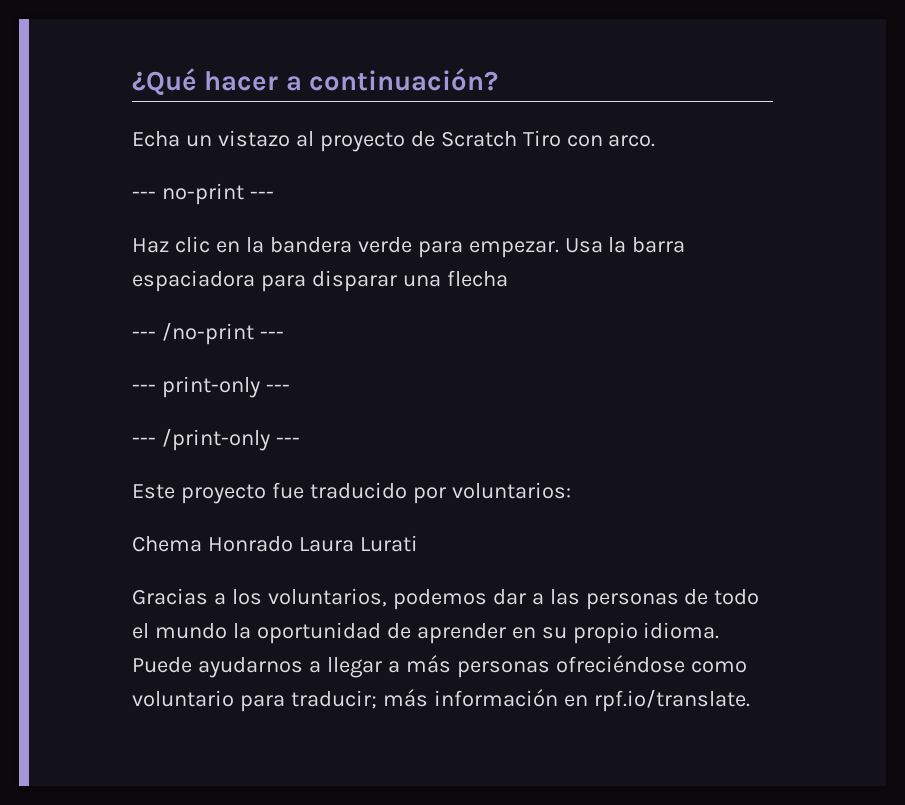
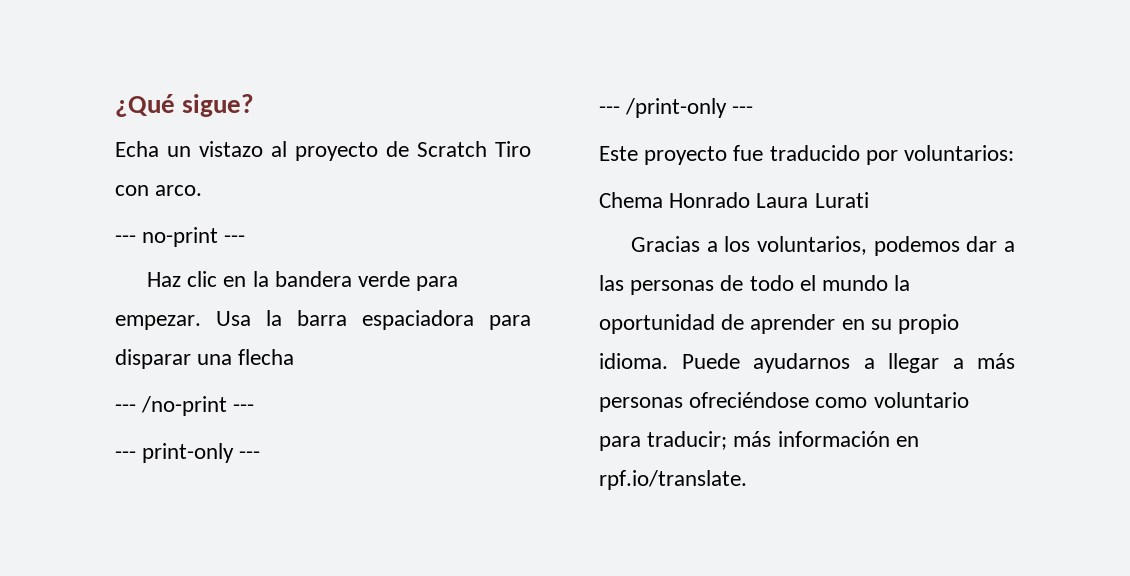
- ¿Qué hacer a continuación?
+ ¿Qué sigue?

